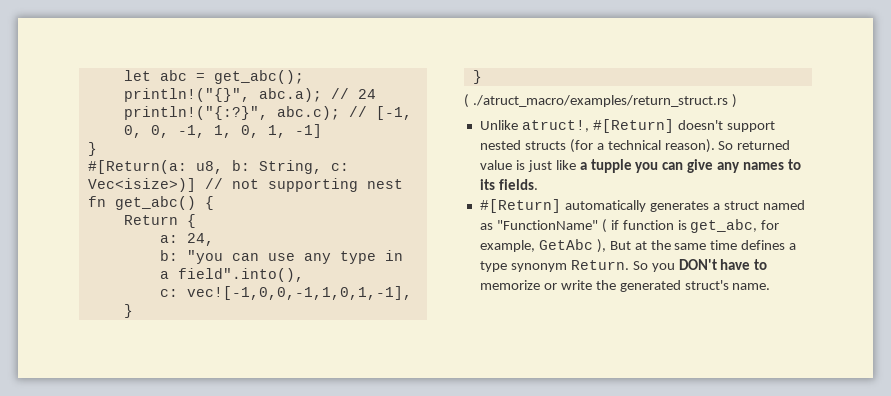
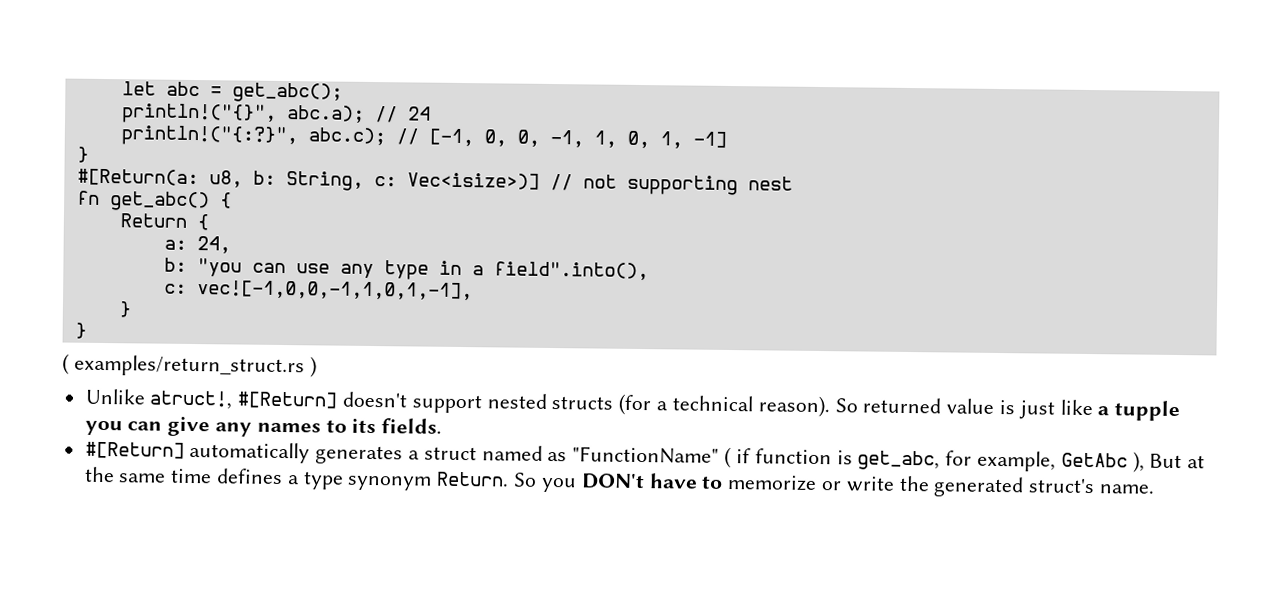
- ( ./atruct_macro/examples/return_struct.rs )
+ ( examples/return_struct.rs )

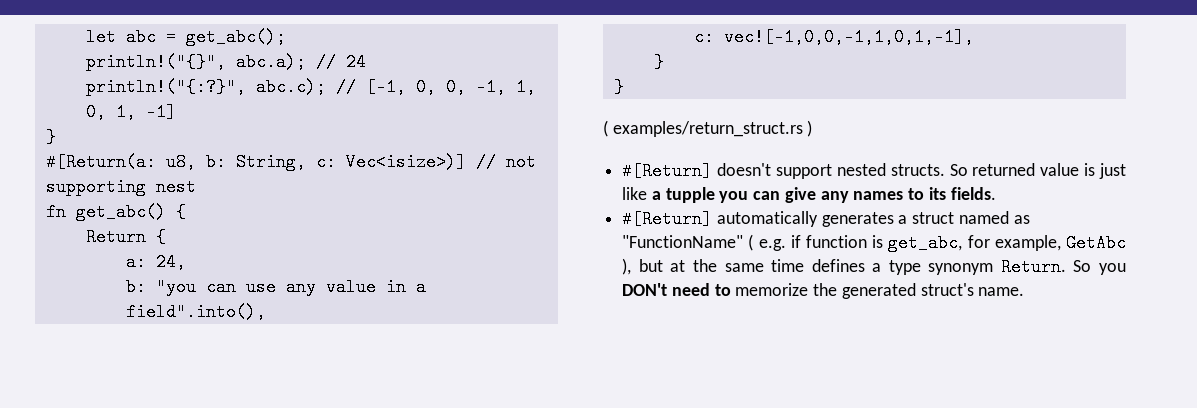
- b: "you can use any type in a field".into(),
+ b: "you can use any value in a field".into(),
- Unlike atruct!, #[Return] doesn't support nested structs (for a technical reason).
+ #[Return] doesn't support nested structs.
- #[Return] automatically generates a struct named as "FunctionName" ( if function is get_abc, for example, GetAbc ), But at the same time defines a type synonym Return.
+ #[Return] automatically generates a struct named as "FunctionName" ( e.g. if function is get_abc, for example, GetAbc ), but at the same time defines a type synonym Return.
- So you DON't have to memorize or write the generated struct's name.
+ So you DON't need to memorize the generated struct's name.

